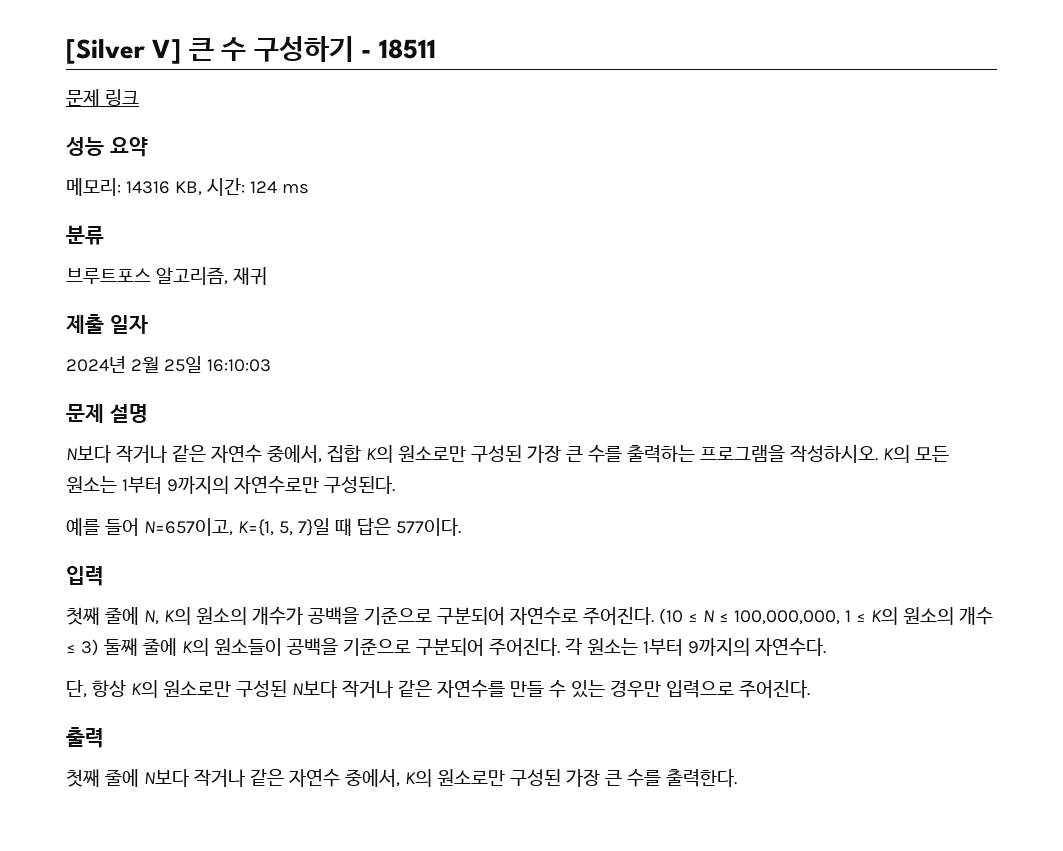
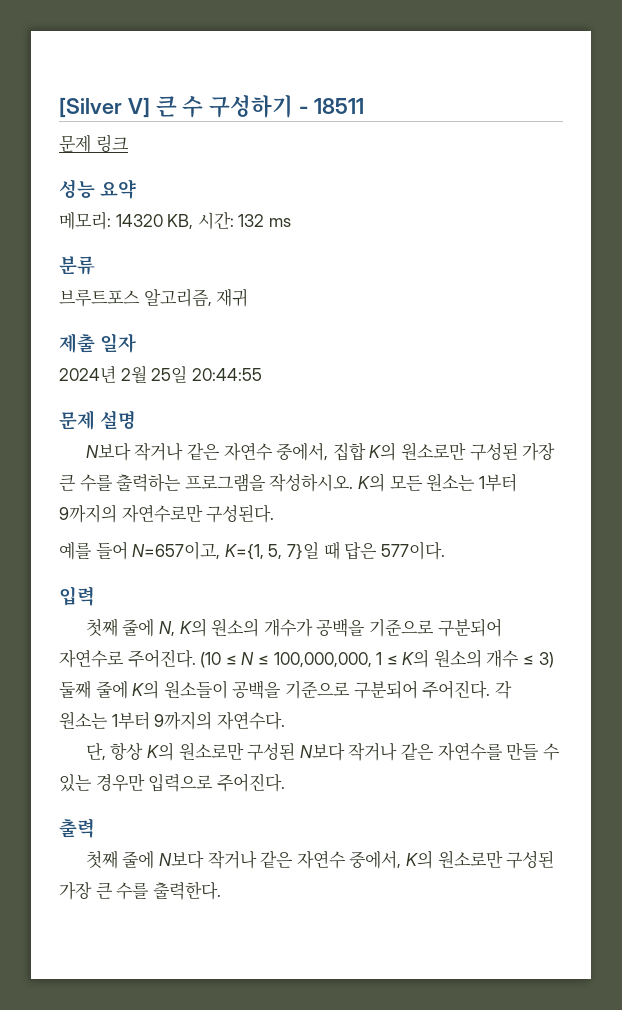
- 메모리: 14316 KB, 시간: 124 ms
+ 메모리: 14320 KB, 시간: 132 ms
- 2024년 2월 25일 16:10:03
+ 2024년 2월 25일 20:44:55

